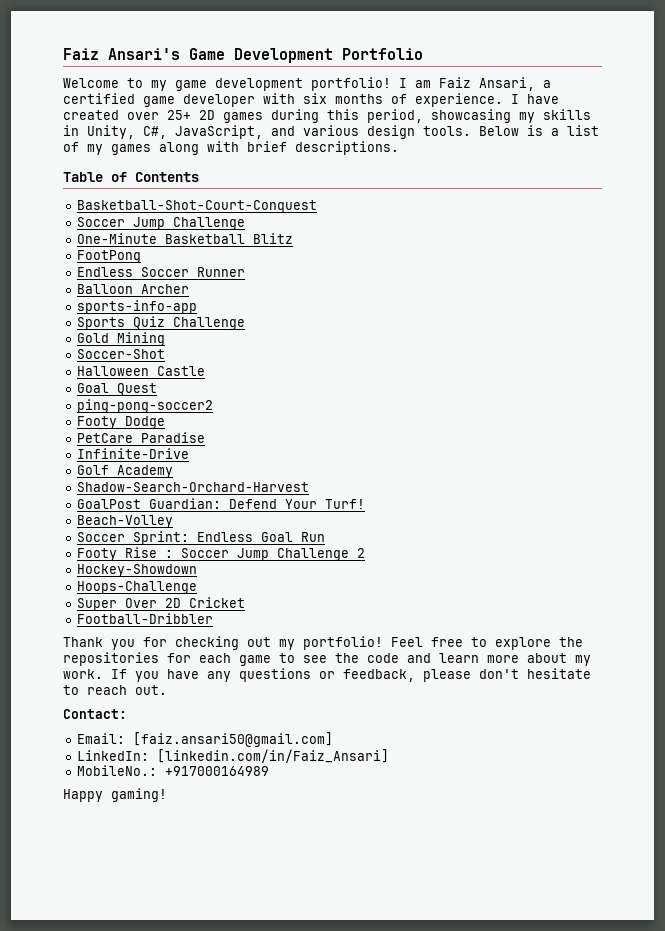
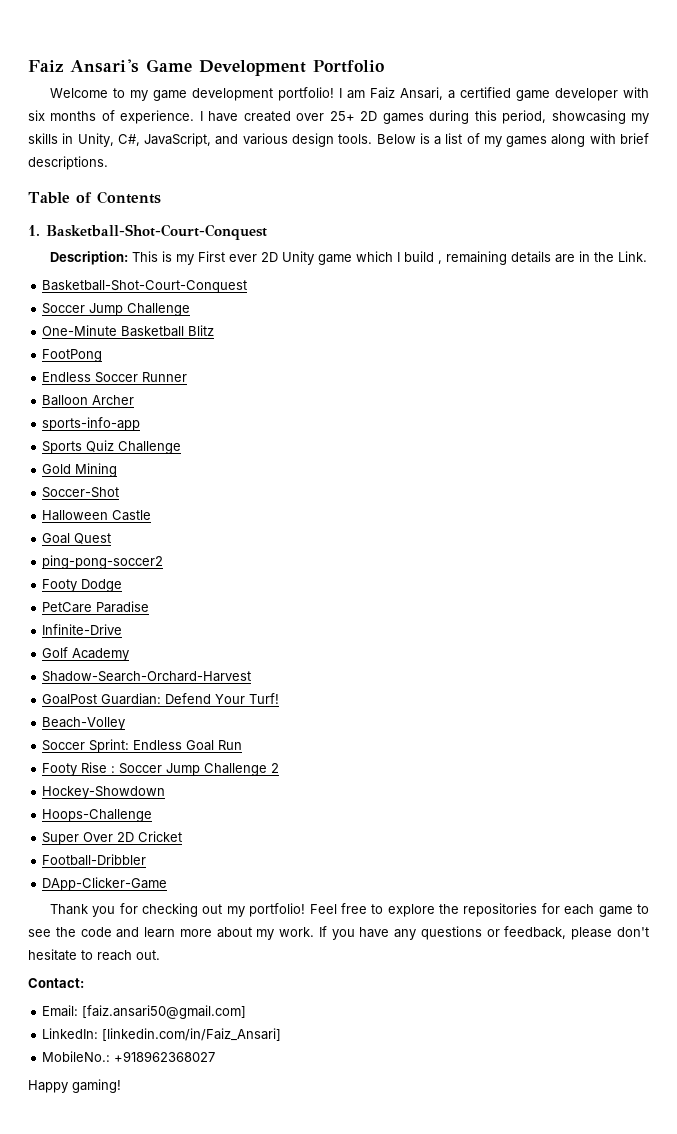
+ 1. Basketball-Shot-Court-Conquest
+ Description: This is my First ever 2D Unity game which I build , remaining details are in the Link.
+ DApp-Clicker-Game
- MobileNo.: +917000164989
+ MobileNo.: +918962368027

